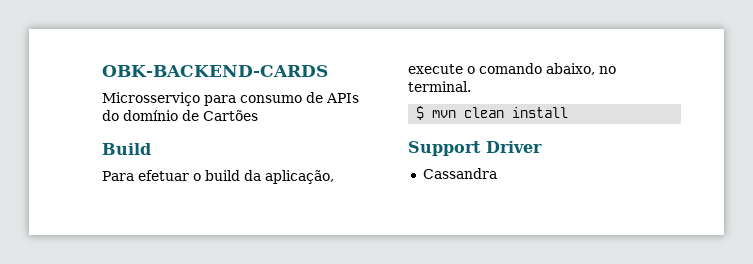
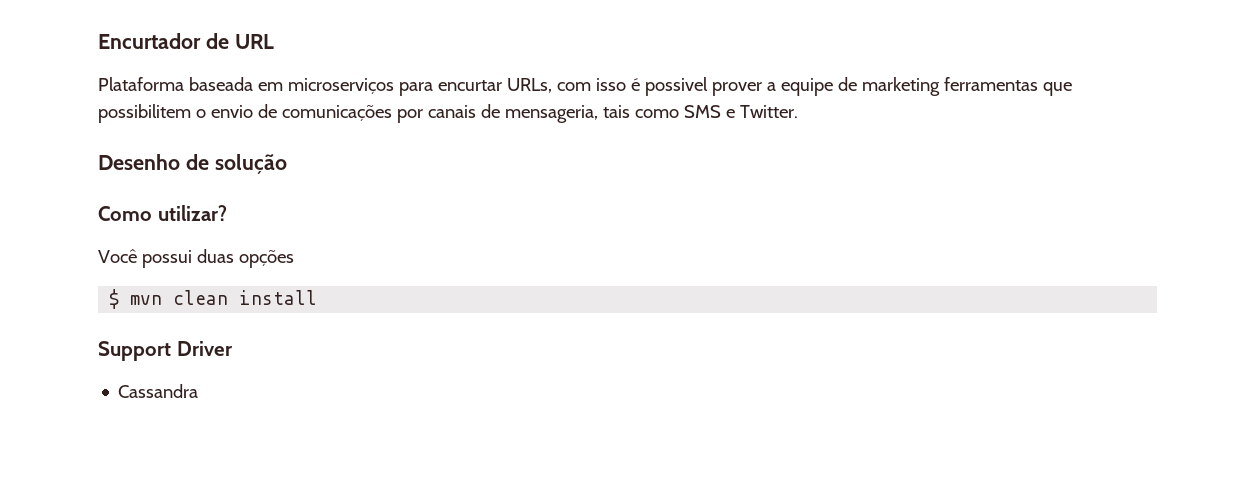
- OBK-BACKEND-CARDS
- Microsserviço para consumo de APIs do domínio de Cartões
- Build
- Para efetuar o build da aplicação, execute o comando abaixo, no terminal.
+ Encurtador de URL
+ Plataforma baseada em microserviços para encurtar URLs, com isso é possivel prover a equipe de marketing ferramentas que possibilitem o envio de comunicações por canais de mensageria, tais como SMS e Twitter.
+ Desenho de solução
+ Como utilizar?
+ Você possui duas opções

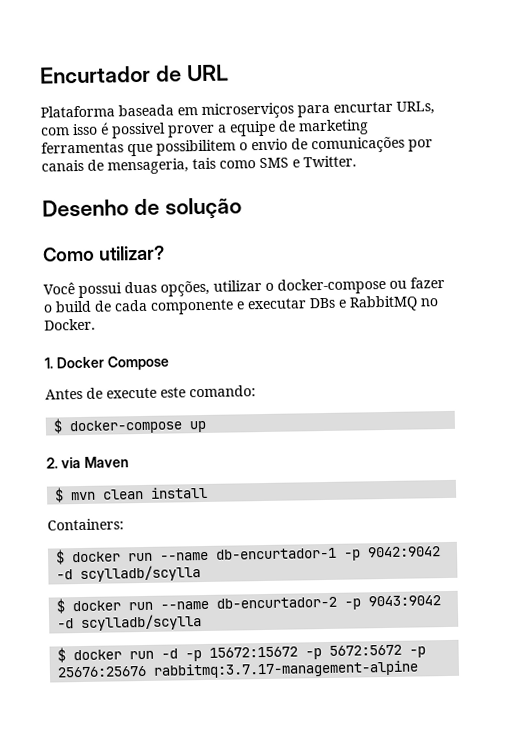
- Você possui duas opções
+ Você possui duas opções, utilizar o docker-compose ou fazer o build de cada componente e executar DBs e RabbitMQ no Docker.
+ 1. Docker Compose
+ Antes de execute este comando:
+ $ docker-compose up
+ 2. via Maven
  $ mvn clean install
- Support Driver
- Cassandra
+ Containers:
+ $ docker run --name db-encurtador-1 -p 9042:9042 -d scylladb/scylla
+ $ docker run --name db-encurtador-2 -p 9043:9042 -d scylladb/scylla
+ $ docker run -d -p 15672:15672 -p 5672:5672 -p 25676:25676 rabbitmq:3.7.17-management-alpine

